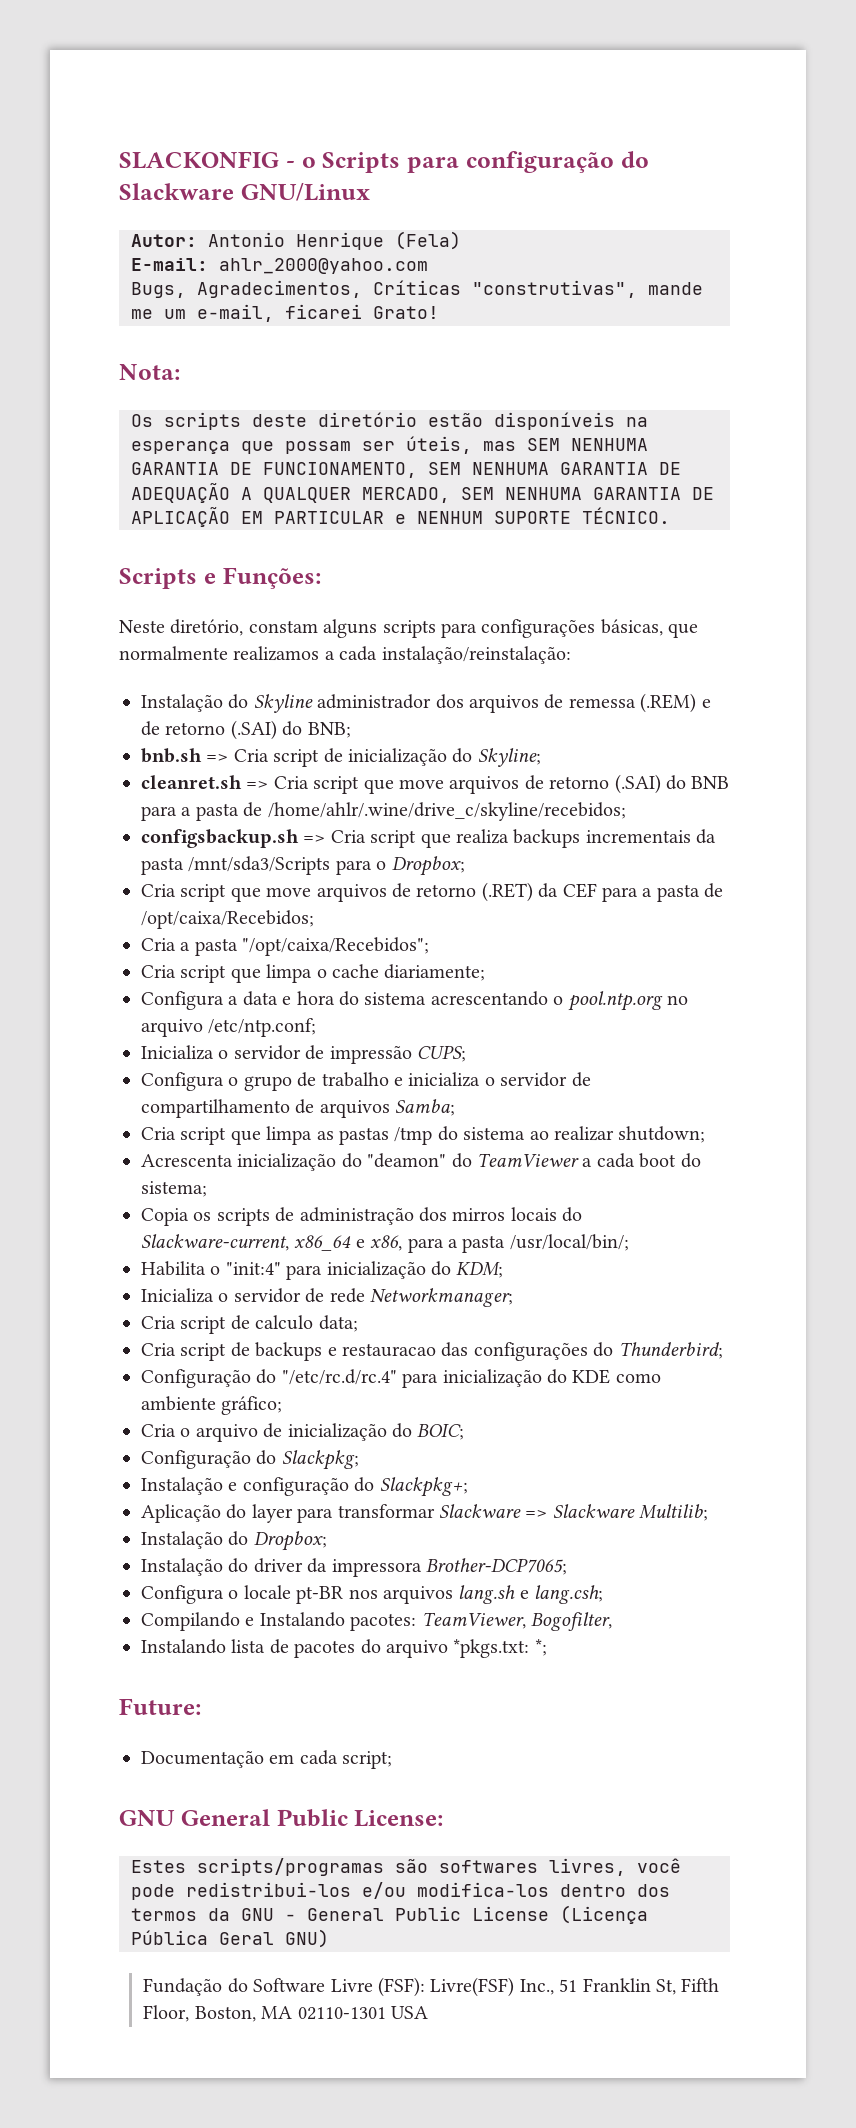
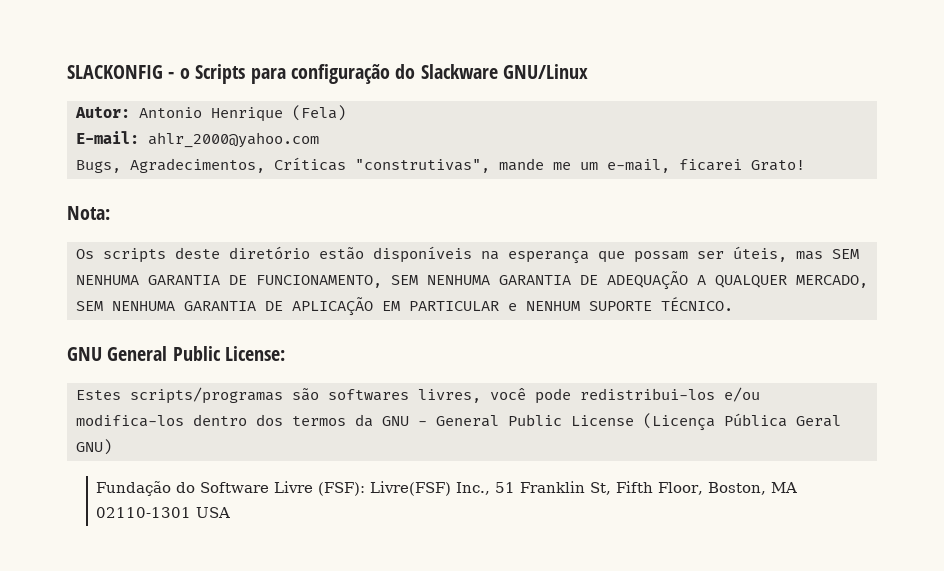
- Scripts e Funções:
- Neste diretório, constam alguns scripts para configurações básicas, que normalmente realizamos a cada instalação/reinstalação:
- Instalação do Skyline administrador dos arquivos de remessa (.REM) e de retorno (.SAI) do BNB;
- bnb.sh => Cria script de inicialização do Skyline;
- cleanret.sh => Cria script que move arquivos de retorno (.SAI) do BNB para a pasta de /home/ahlr/.wine/drive_c/skyline/recebidos;
- configsbackup.sh => Cria script que realiza backups incrementais da pasta /mnt/sda3/Scripts para o Dropbox;
- Cria script que move arquivos de retorno (.RET) da CEF para a pasta de /opt/caixa/Recebidos;
- Cria a pasta "/opt/caixa/Recebidos";
- Cria script que limpa o cache diariamente;
- Configura a data e hora do sistema acrescentando o pool.ntp.org no arquivo /etc/ntp.conf;
- Inicializa o servidor de impressão CUPS;
- Configura o grupo de trabalho e inicializa o servidor de compartilhamento de arquivos Samba;
- Cria script que limpa as pastas /tmp do sistema ao realizar shutdown;
- Acrescenta inicialização do "deamon" do TeamViewer a cada boot do sistema;
- Copia os scripts de administração dos mirros locais do Slackware-current, x86_64 e x86, para a pasta /usr/local/bin/;
- Habilita o "init:4" para inicialização do KDM;
- Inicializa o servidor de rede Networkmanager;
- Cria script de calculo data;
- Cria script de backups e restauracao das configurações do Thunderbird;
- Configuração do "/etc/rc.d/rc.4" para inicialização do KDE como ambiente gráfico;
- Cria o arquivo de inicialização do BOIC;
- Configuração do Slackpkg;
- Instalação e configuração do Slackpkg+;
- Aplicação do layer para transformar Slackware => Slackware Multilib;
- Instalação do Dropbox;
- Instalação do driver da impressora Brother-DCP7065;
- Configura o locale pt-BR nos arquivos lang.sh e lang.csh;
- Compilando e Instalando pacotes: TeamViewer, Bogofilter,
- Instalando lista de pacotes do arquivo *pkgs.txt: *;
- Future:
- Documentação em cada script;

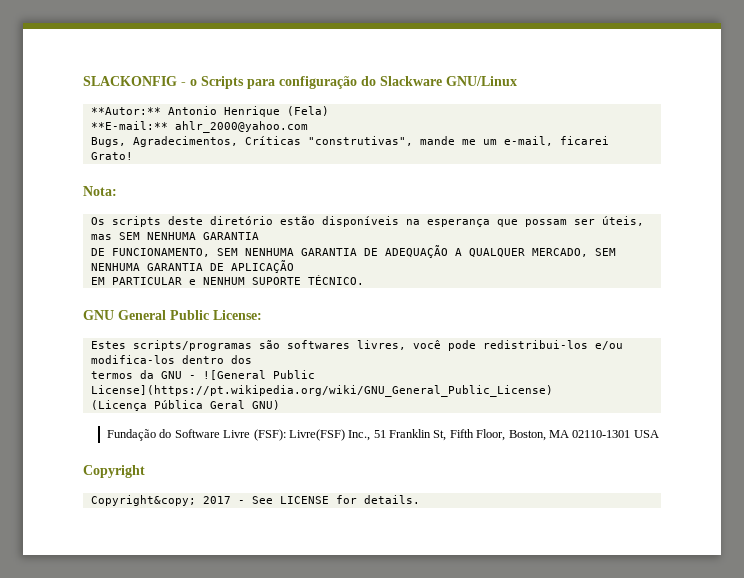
- Autor: Antonio Henrique (Fela)
+ **Autor:** Antonio Henrique (Fela)
- E-mail: ahlr_2000@yahoo.com
+ **E-mail:** ahlr_2000@yahoo.com
- Os scripts deste diretório estão disponíveis na esperança que possam ser úteis, mas SEM NENHUMA GARANTIA DE FUNCIONAMENTO, SEM NENHUMA GARANTIA DE ADEQUAÇÃO A QUALQUER MERCADO, SEM NENHUMA GARANTIA DE APLICAÇÃO EM PARTICULAR e NENHUM SUPORTE TÉCNICO.
+ Os scripts deste diretório estão disponíveis na esperança que possam ser úteis, mas SEM NENHUMA GARANTIA
+ DE FUNCIONAMENTO, SEM NENHUMA GARANTIA DE ADEQUAÇÃO A QUALQUER MERCADO, SEM NENHUMA GARANTIA DE APLICAÇÃO
+ EM PARTICULAR e NENHUM SUPORTE TÉCNICO.
- Estes scripts/programas são softwares livres, você pode redistribui-los e/ou modifica-los dentro dos termos da GNU - General Public License (Licença Pública Geral GNU)
+ Estes scripts/programas são softwares livres, você pode redistribui-los e/ou modifica-los dentro dos
+ termos da GNU - ![General Public License](https://pt.wikipedia.org/wiki/GNU_General_Public_License)
+ (Licença Pública Geral GNU)
+ Copyright
+ Copyright&copy; 2017 - See LICENSE for details.

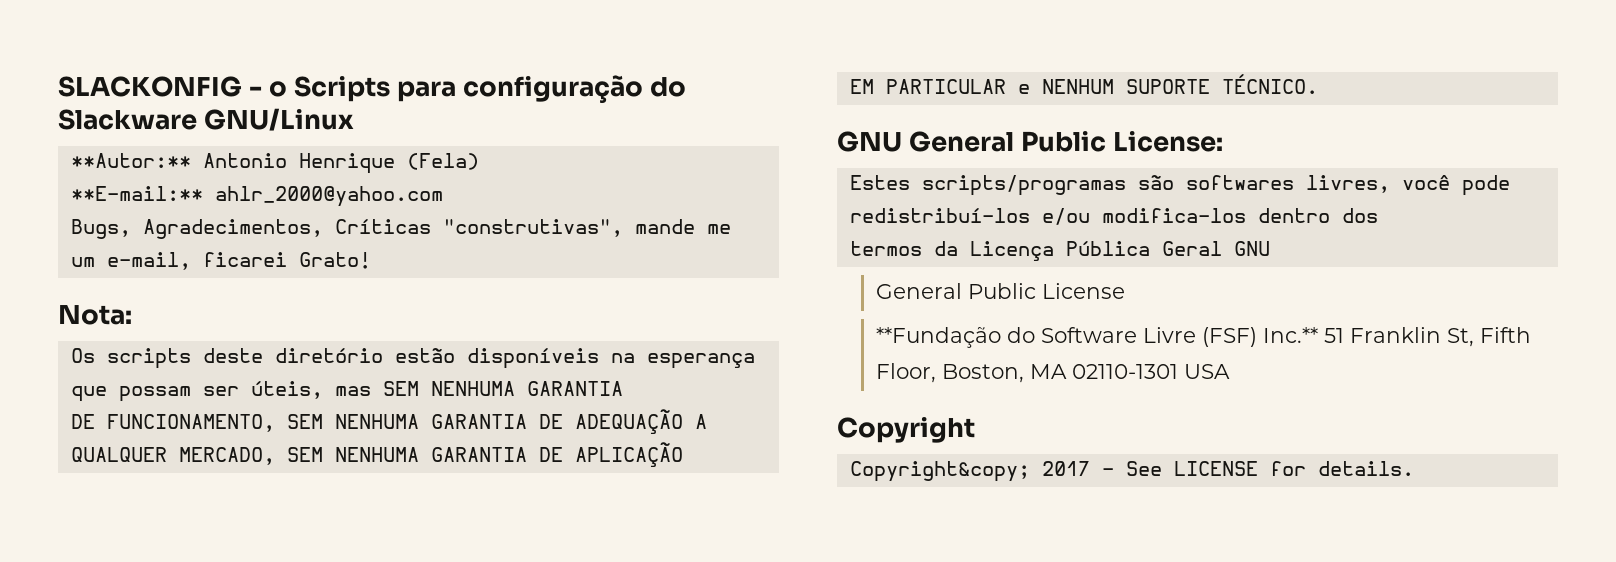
- Estes scripts/programas são softwares livres, você pode redistribui-los e/ou modifica-los dentro dos
+ Estes scripts/programas são softwares livres, você pode redistribuí-los e/ou modifica-los dentro dos
- termos da GNU - ![General Public License](https://pt.wikipedia.org/wiki/GNU_General_Public_License)
- (Licença Pública Geral GNU)
- Fundação do Software Livre (FSF): Livre(FSF) Inc., 51 Franklin St, Fifth Floor, Boston, MA 02110-1301 USA
+ termos da Licença Pública Geral GNU
+ General Public License
+ **Fundação do Software Livre (FSF) Inc.** 51 Franklin St, Fifth Floor, Boston, MA 02110-1301 USA

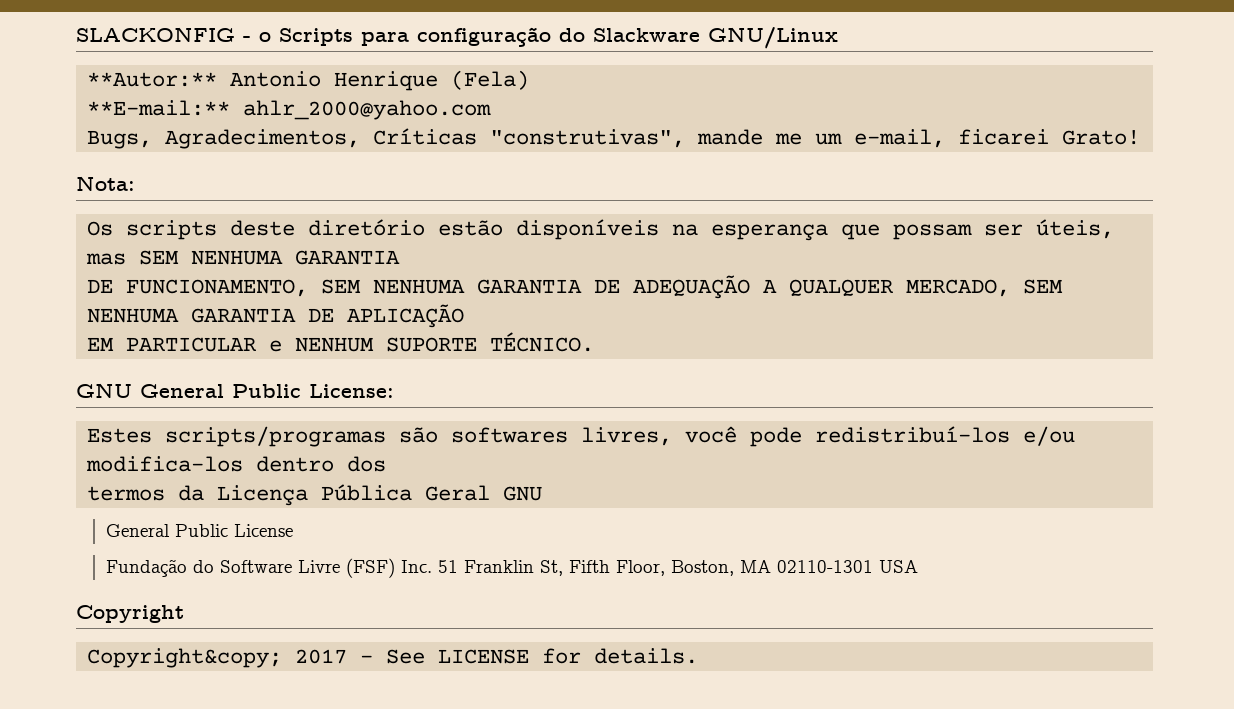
- **Fundação do Software Livre (FSF) Inc.** 51 Franklin St, Fifth Floor, Boston, MA 02110-1301 USA
+ Fundação do Software Livre (FSF) Inc. 51 Franklin St, Fifth Floor, Boston, MA 02110-1301 USA

